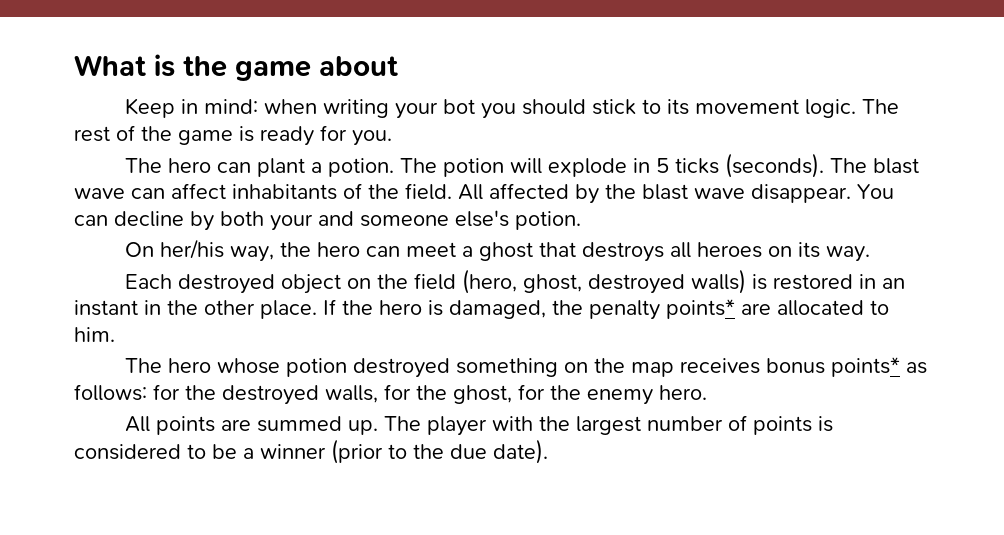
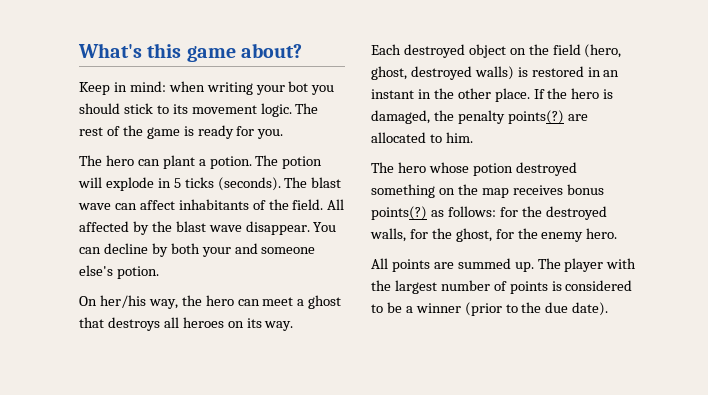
- What is the game about
+ What's this game about?
- If the hero is damaged, the penalty points* are allocated to him.
+ If the hero is damaged, the penalty points(?) are allocated to him.
- The hero whose potion destroyed something on the map receives bonus points* as follows: for the destroyed walls, for the ghost, for the enemy hero.
+ The hero whose potion destroyed something on the map receives bonus points(?) as follows: for the destroyed walls, for the ghost, for the enemy hero.

